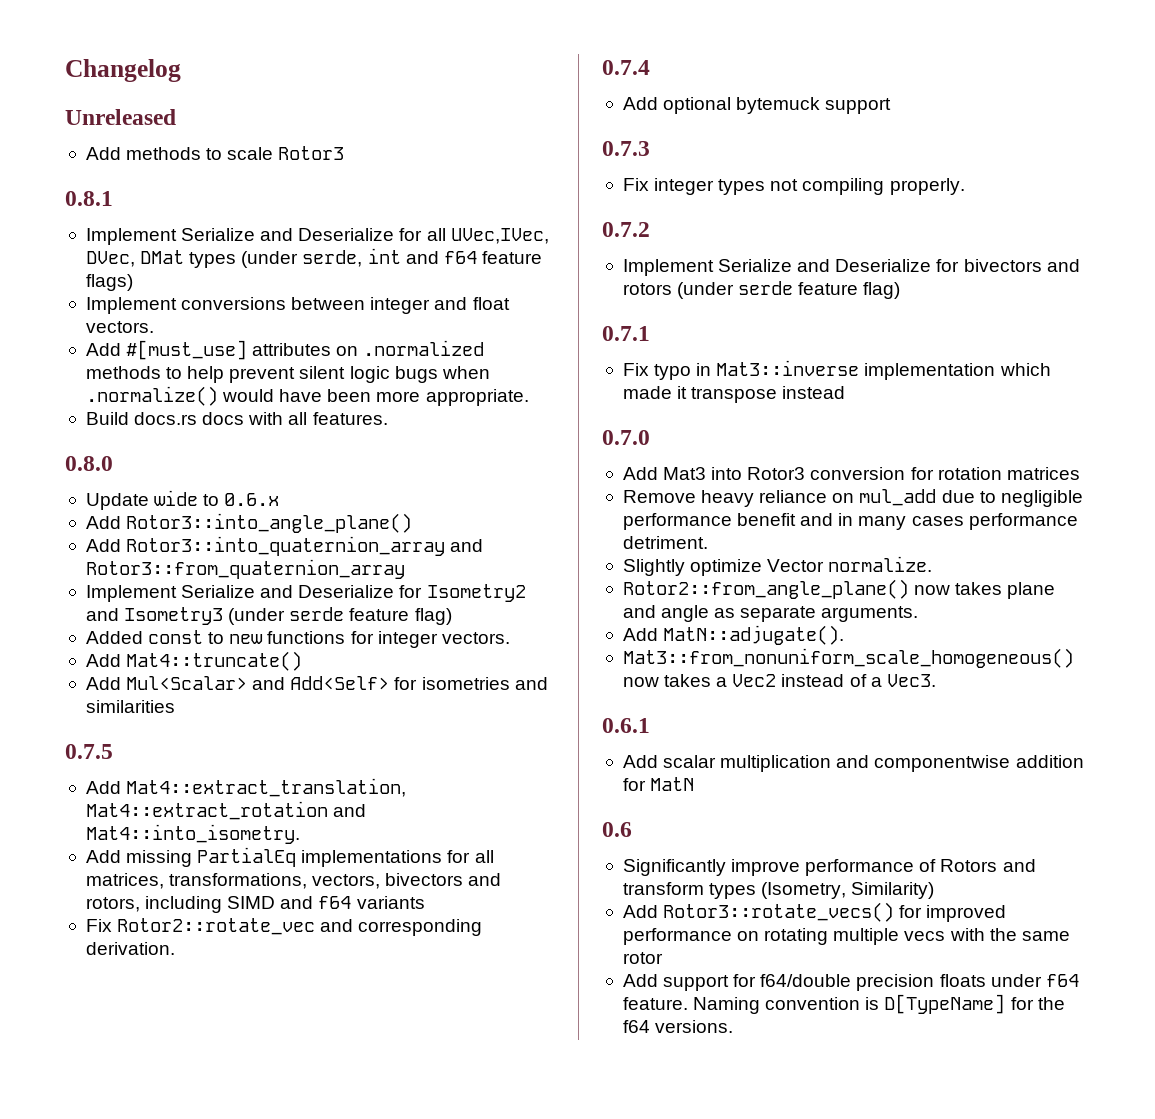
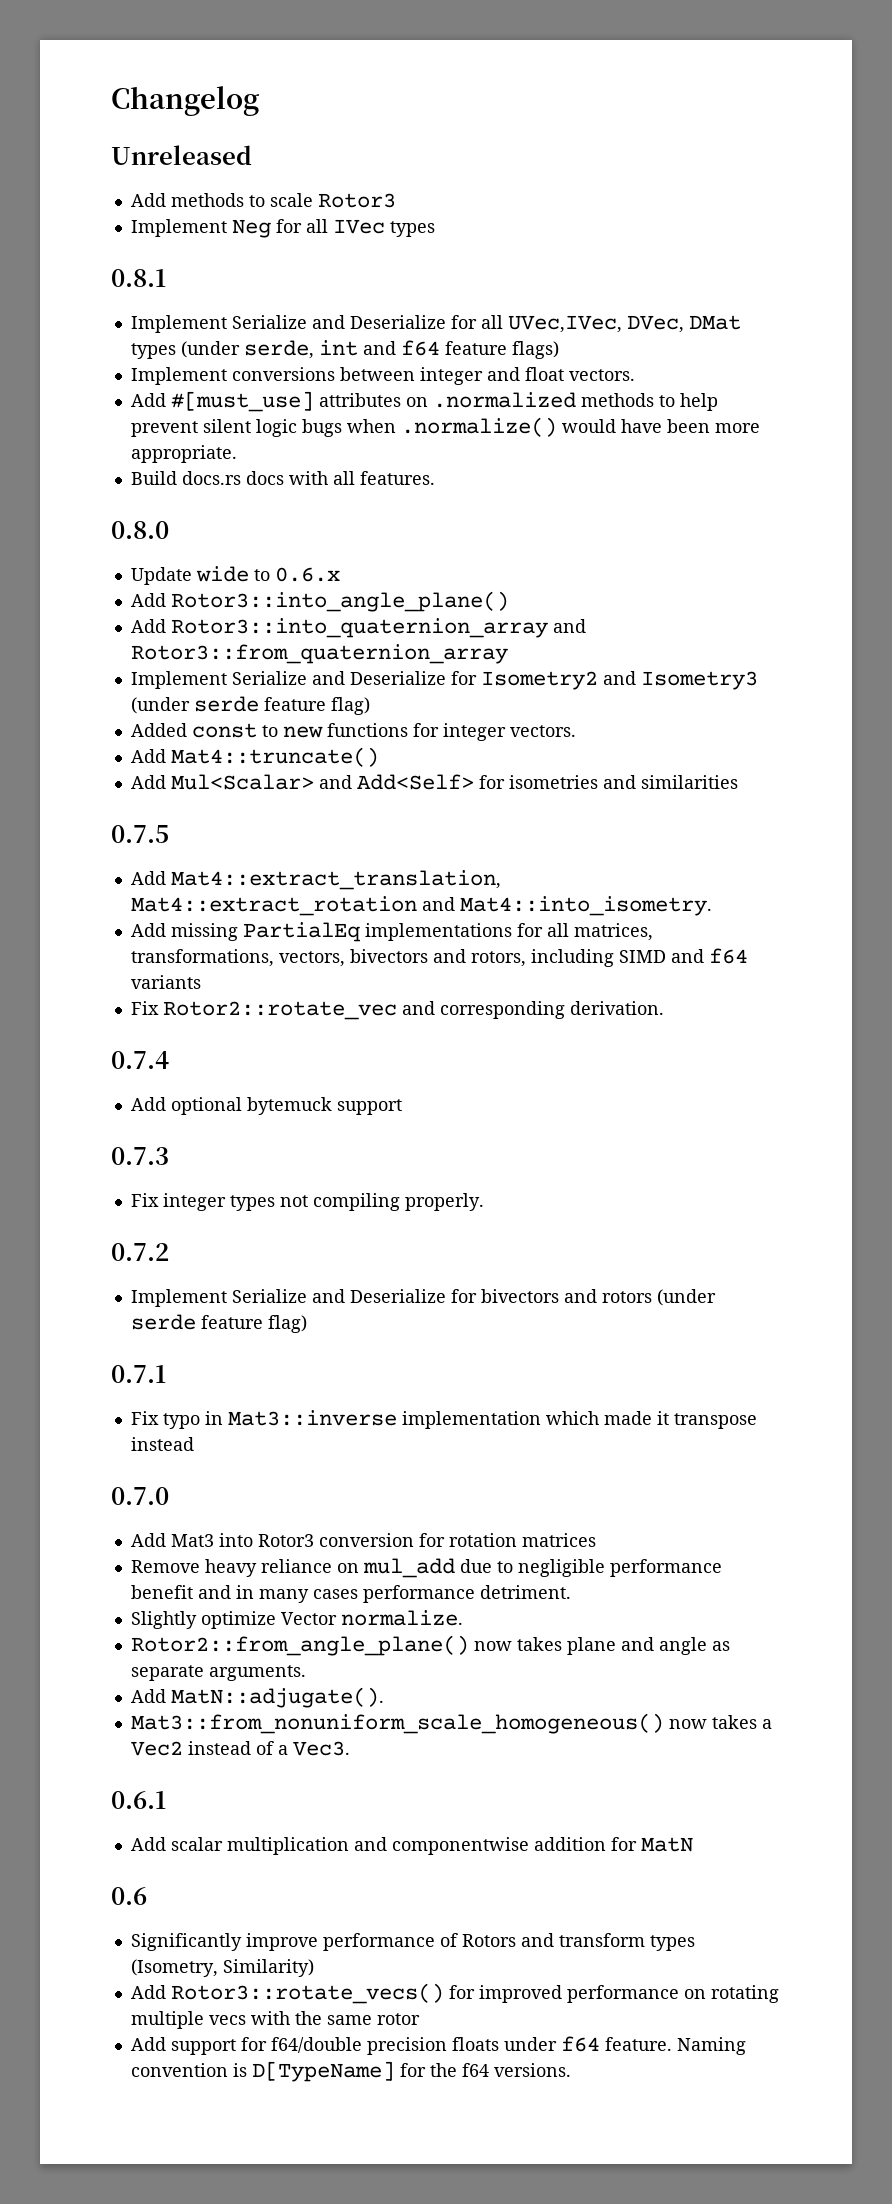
+ Implement Neg for all IVec types

